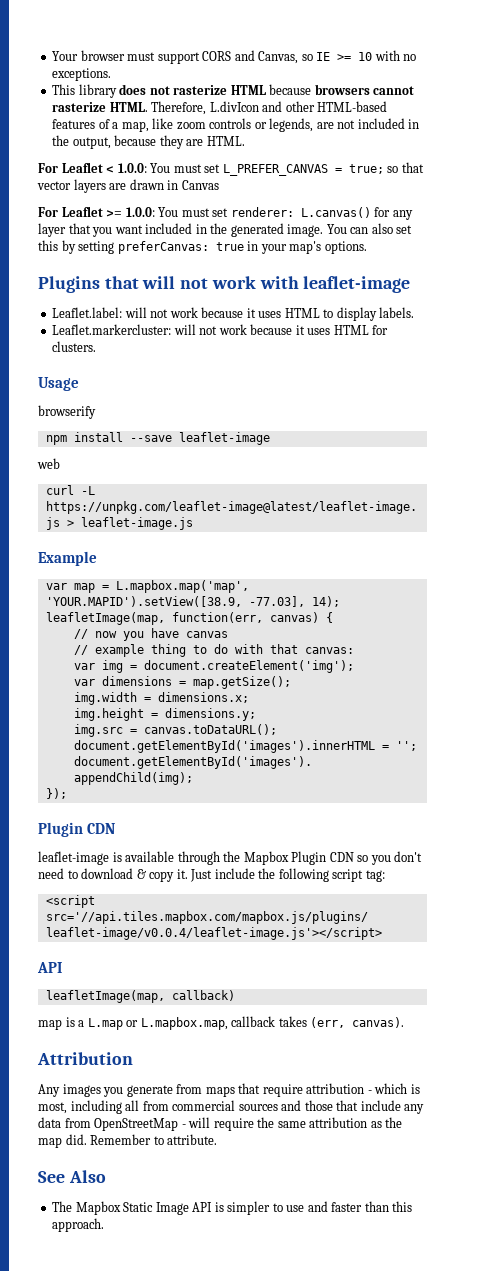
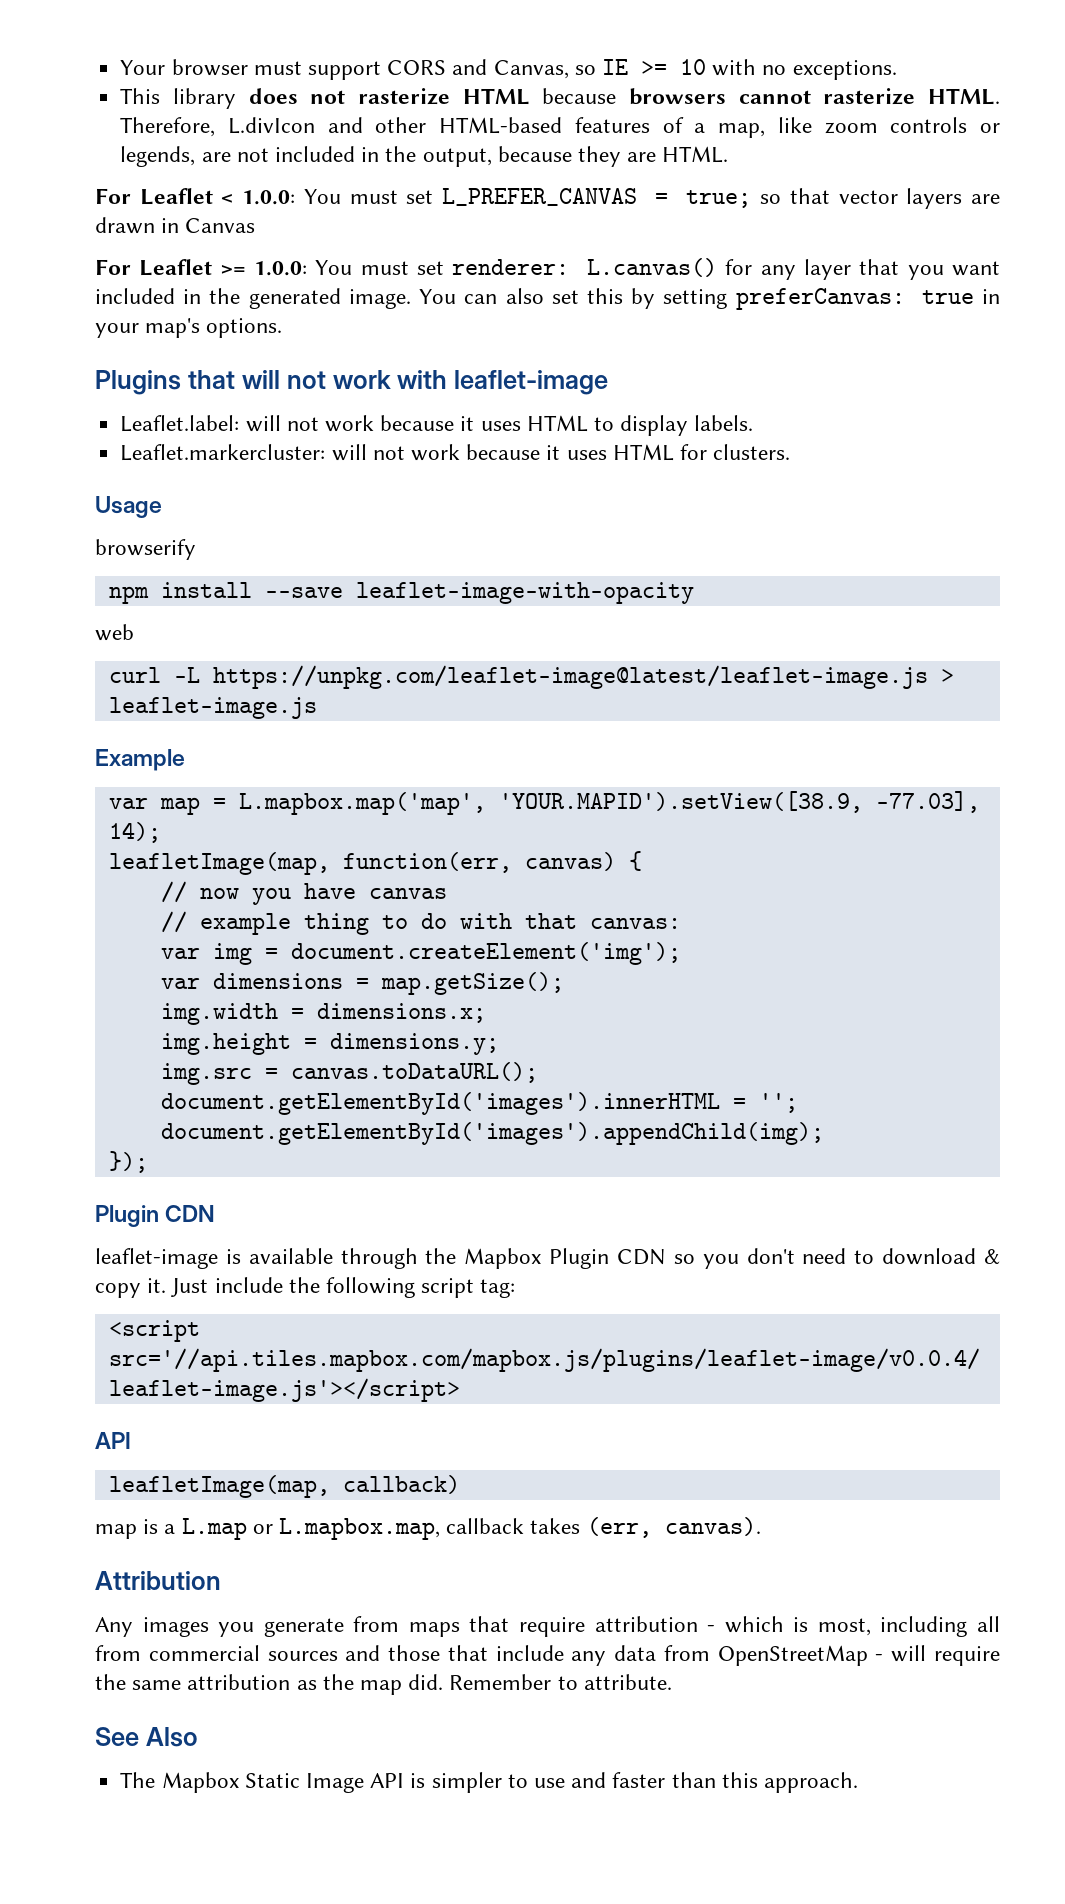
- npm install --save leaflet-image
+ npm install --save leaflet-image-with-opacity

